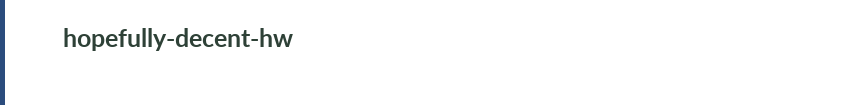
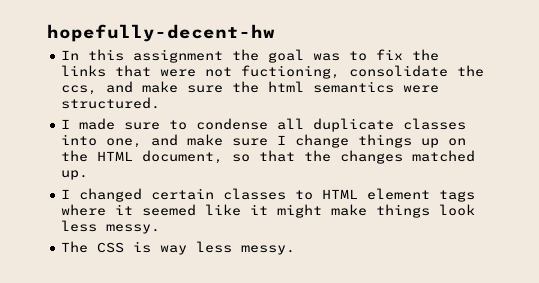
+ In this assignment the goal was to fix the links that were not fuctioning, consolidate the ccs, and make sure the html semantics were structured.
+ I made sure to condense all duplicate classes into one, and make sure I change things up on the HTML document, so that the changes matched up.
+ I changed certain classes to HTML element tags where it seemed like it might make things look less messy.
+ The CSS is way less messy.

